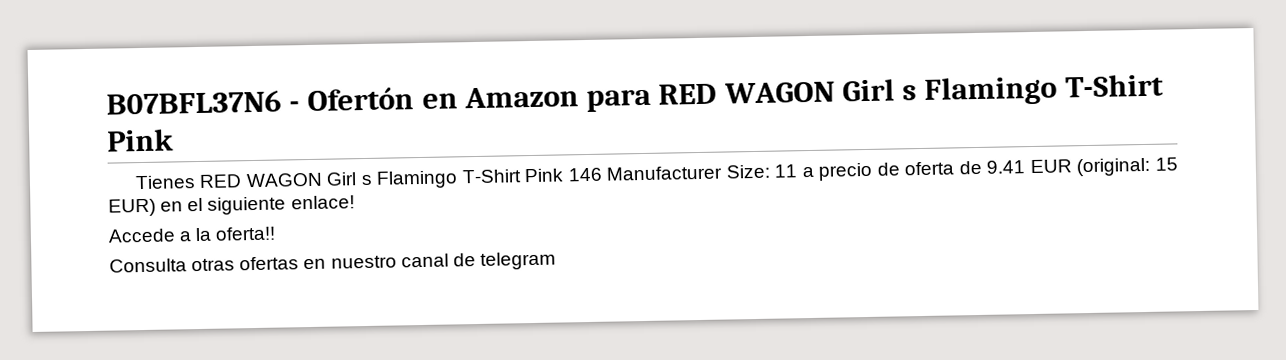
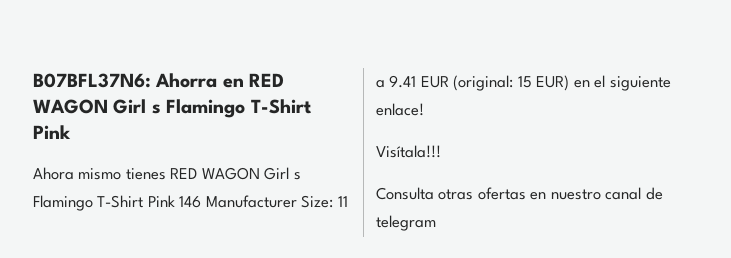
- B07BFL37N6 - Ofertón en Amazon para RED WAGON Girl s Flamingo T-Shirt Pink
+ B07BFL37N6: Ahorra en RED WAGON Girl s Flamingo T-Shirt Pink
- Tienes RED WAGON Girl s Flamingo T-Shirt Pink 146 Manufacturer Size: 11 a precio de oferta de 9.41 EUR (original: 15 EUR) en el siguiente enlace!
+ Ahora mismo tienes RED WAGON Girl s Flamingo T-Shirt Pink 146 Manufacturer Size: 11 a 9.41 EUR (original: 15 EUR) en el siguiente enlace!
- Accede a la oferta!!
+ Visítala!!!

